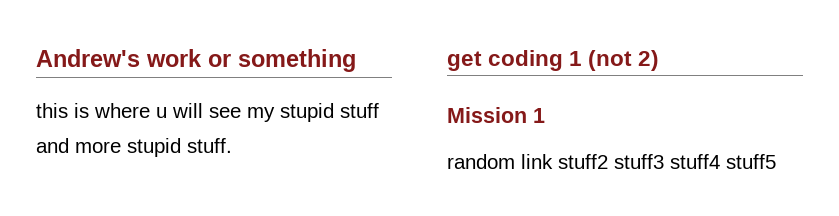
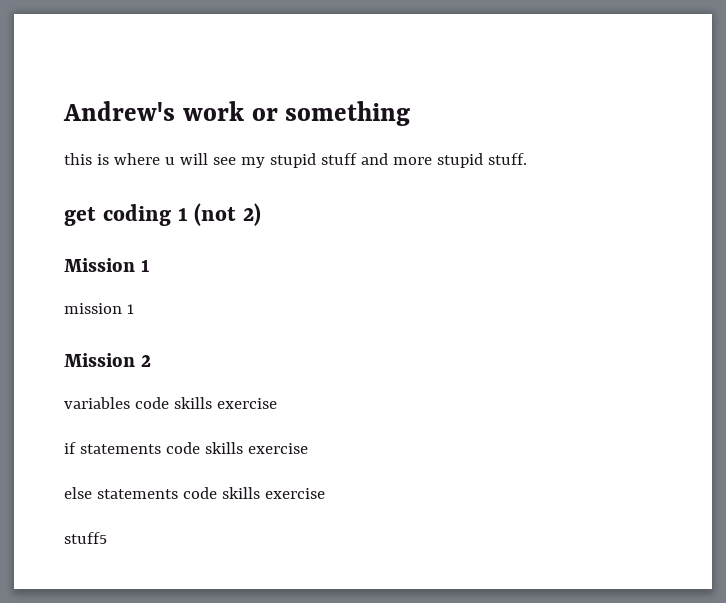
- random link stuff2 stuff3 stuff4 stuff5
+ mission 1
+ Mission 2
+ variables code skills exercise
+ if statements code skills exercise
+ else statements code skills exercise
+ stuff5

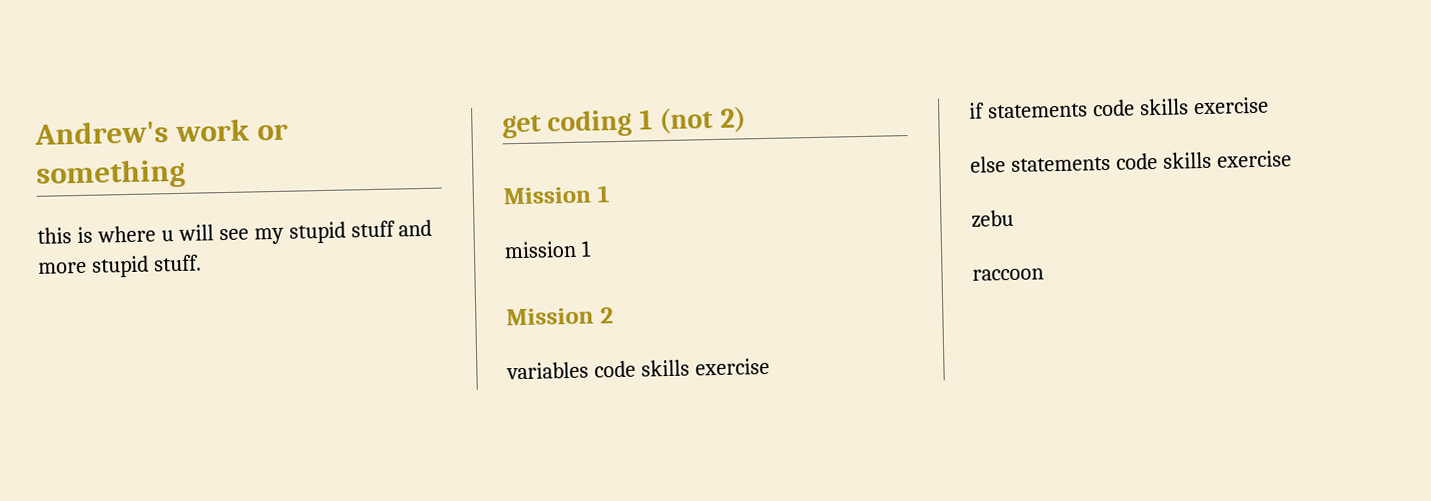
- stuff5
+ zebu
+ raccoon

